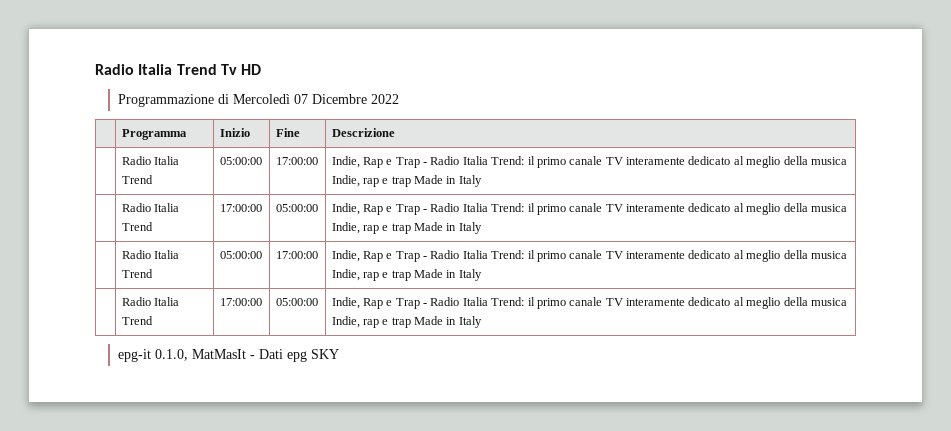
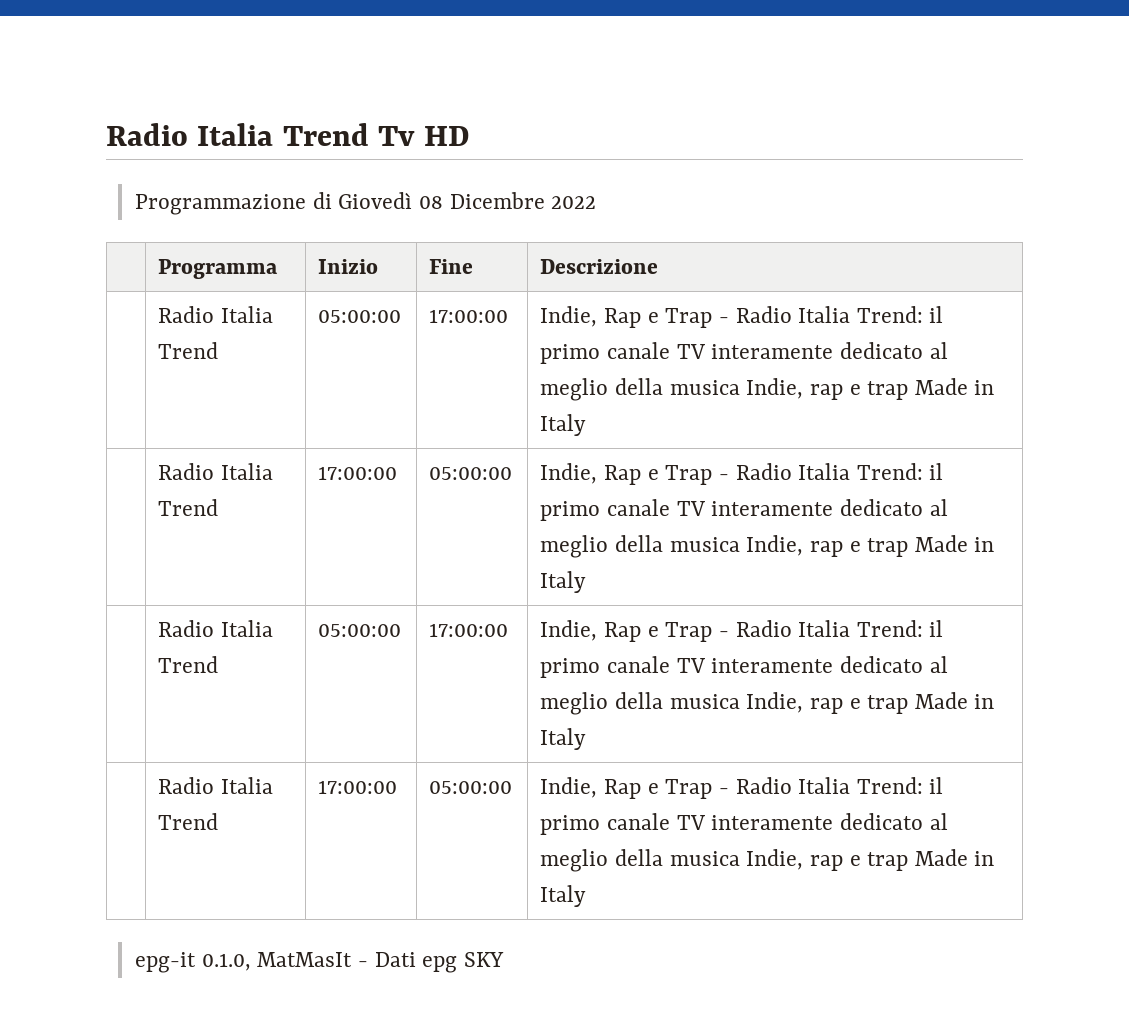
- Programmazione di Mercoledì 07 Dicembre 2022
+ Programmazione di Giovedì 08 Dicembre 2022

